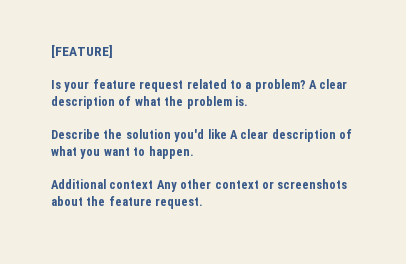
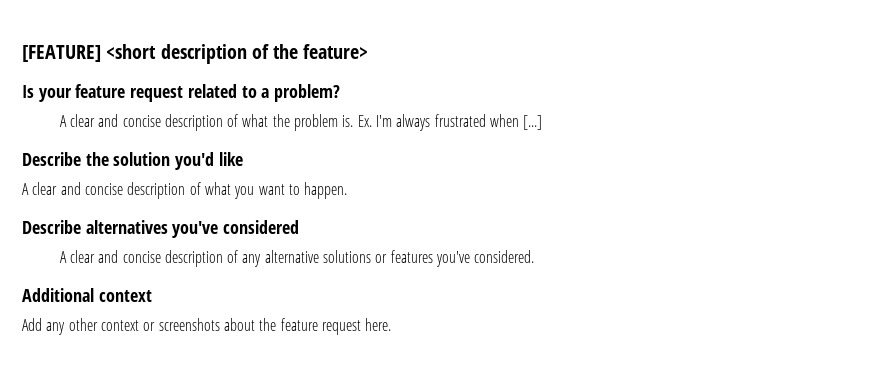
- [FEATURE]
+ [FEATURE] <short description of the feature>
- Is your feature request related to a problem? A clear description of what the problem is.
+ Is your feature request related to a problem?
+ A clear and concise description of what the problem is. Ex. I'm always frustrated when [...]
- Describe the solution you'd like A clear description of what you want to happen.
+ Describe the solution you'd like
+ A clear and concise description of what you want to happen.
+ Describe alternatives you've considered
+ A clear and concise description of any alternative solutions or features you've considered.
- Additional context Any other context or screenshots about the feature request.
+ Additional context
+ Add any other context or screenshots about the feature request here.

